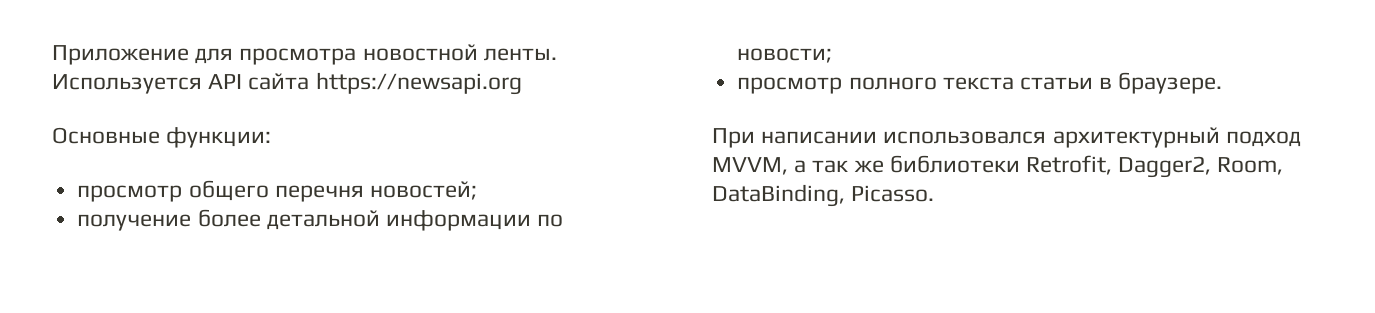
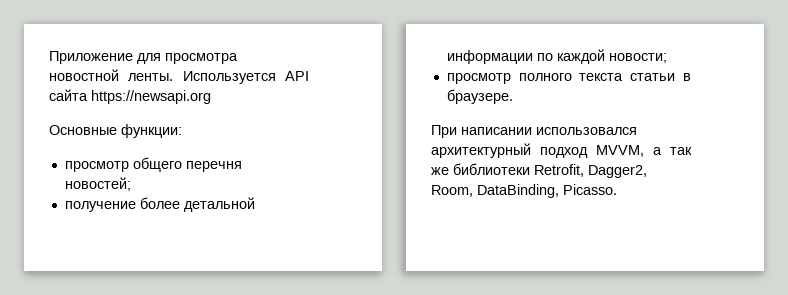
- получение более детальной информации по новости;
+ получение более детальной информации по каждой новости;

